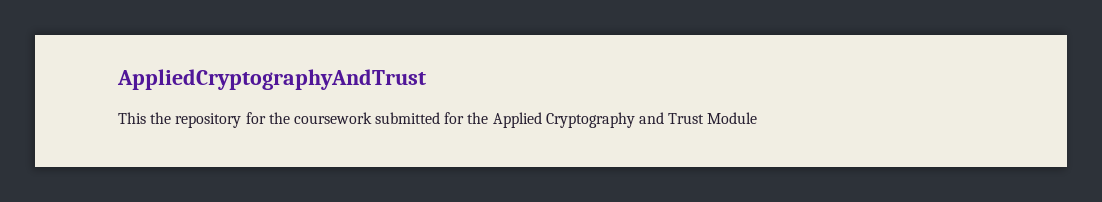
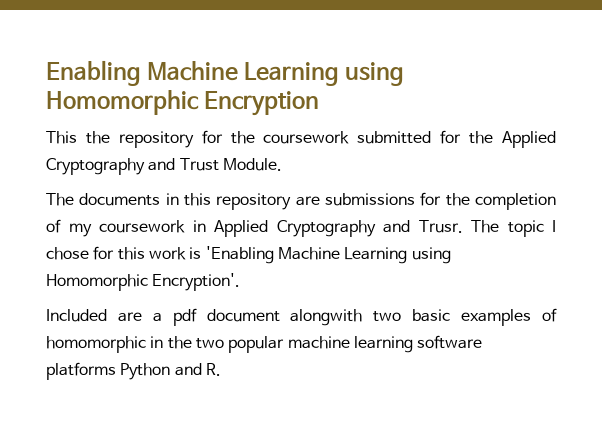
- AppliedCryptographyAndTrust
+ Enabling Machine Learning using Homomorphic Encryption
- This the repository for the coursework submitted for the Applied Cryptography and Trust Module
+ This the repository for the coursework submitted for the Applied Cryptography and Trust Module.
+ The documents in this repository are submissions for the completion of my coursework in Applied Cryptography and Trusr. The topic I chose for this work is 'Enabling Machine Learning using Homomorphic Encryption'.
+ Included are a pdf document alongwith two basic examples of homomorphic in the two popular machine learning software platforms Python and R.

